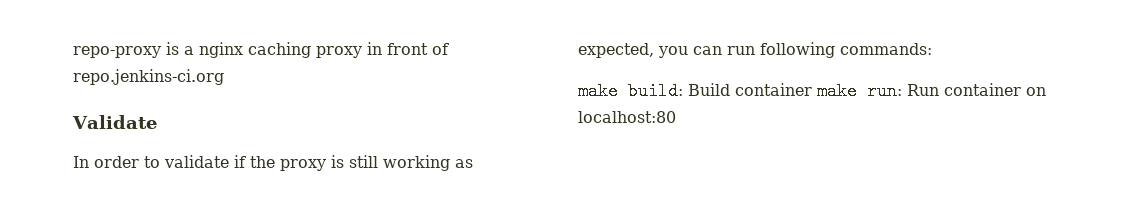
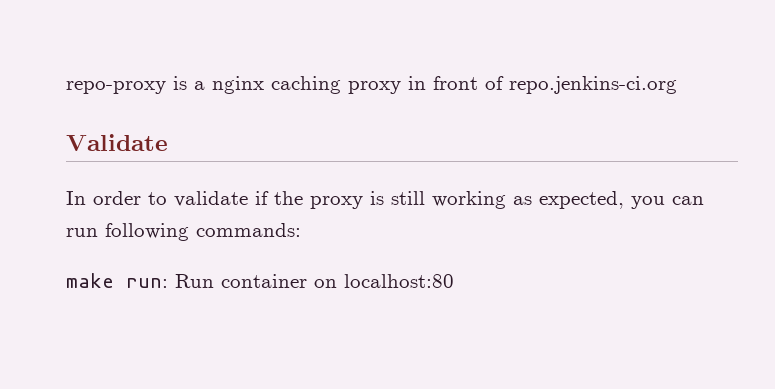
- make build: Build container make run: Run container on localhost:80
+ make run: Run container on localhost:80

